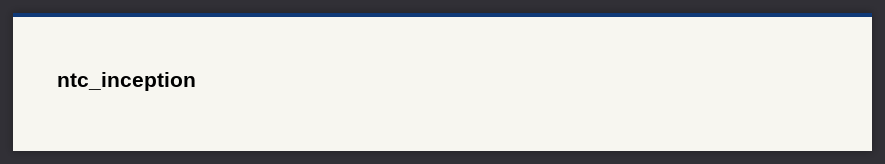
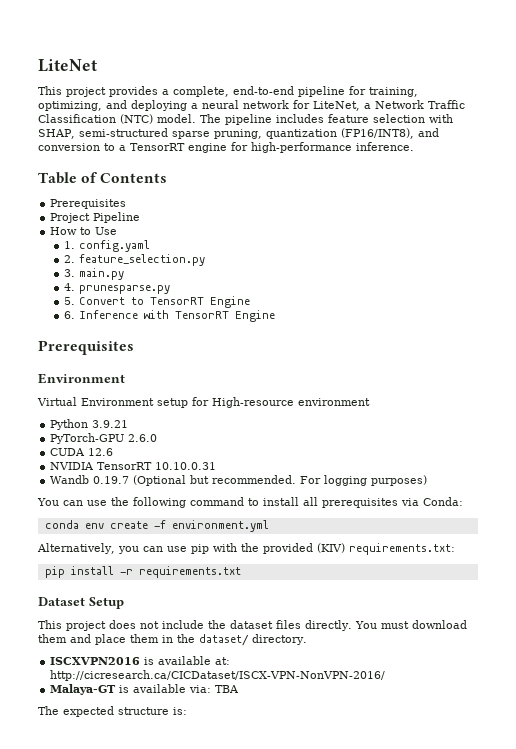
- ntc_inception
+ LiteNet
+ This project provides a complete, end-to-end pipeline for training, optimizing, and deploying a neural network for LiteNet, a Network Traffic Classification (NTC) model. The pipeline includes feature selection with SHAP, semi-structured sparse pruning, quantization (FP16/INT8), and conversion to a TensorRT engine for high-performance inference.
+ Table of Contents
+ Prerequisites
+ Project Pipeline
+ How to Use
+ 1. config.yaml
+ 2. feature_selection.py
+ 3. main.py
+ 4. prunesparse.py
+ 5. Convert to TensorRT Engine
+ 6. Inference with TensorRT Engine
+ Prerequisites
+ Environment
+ Virtual Environment setup for High-resource environment
+ Python 3.9.21
+ PyTorch-GPU 2.6.0
+ CUDA 12.6
+ NVIDIA TensorRT 10.10.0.31
+ Wandb 0.19.7 (Optional but recommended. For logging purposes)
+ You can use the following command to install all prerequisites via Conda:
+ conda env create -f environment.yml
+ Alternatively, you can use pip with the provided (KIV) requirements.txt:
+ pip install -r requirements.txt
+ Dataset Setup
+ This project does not include the dataset files directly. You must download them and place them in the dataset/ directory.
+ ISCXVPN2016 is available at: http://cicresearch.ca/CICDataset/ISCX-VPN-NonVPN-2016/
+ Malaya-GT is available via: TBA
+ The expected structure is:

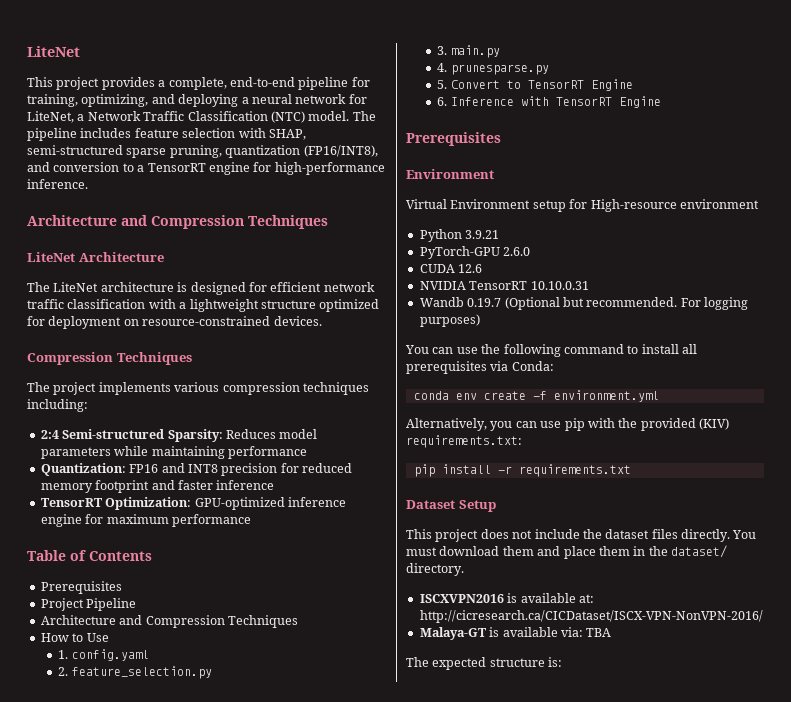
  The pipeline includes feature selection with SHAP, semi-structured sparse pruning, quantization (FP16/INT8), and conversion to a TensorRT engine for high-performance inference.
+ Architecture and Compression Techniques
+ LiteNet Architecture
+ The LiteNet architecture is designed for efficient network traffic classification with a lightweight structure optimized for deployment on resource-constrained devices.
+ Compression Techniques
+ The project implements various compression techniques including:
+ 2:4 Semi-structured Sparsity: Reduces model parameters while maintaining performance
+ Quantization: FP16 and INT8 precision for reduced memory footprint and faster inference
+ TensorRT Optimization: GPU-optimized inference engine for maximum performance
  Project Pipeline
+ Architecture and Compression Techniques

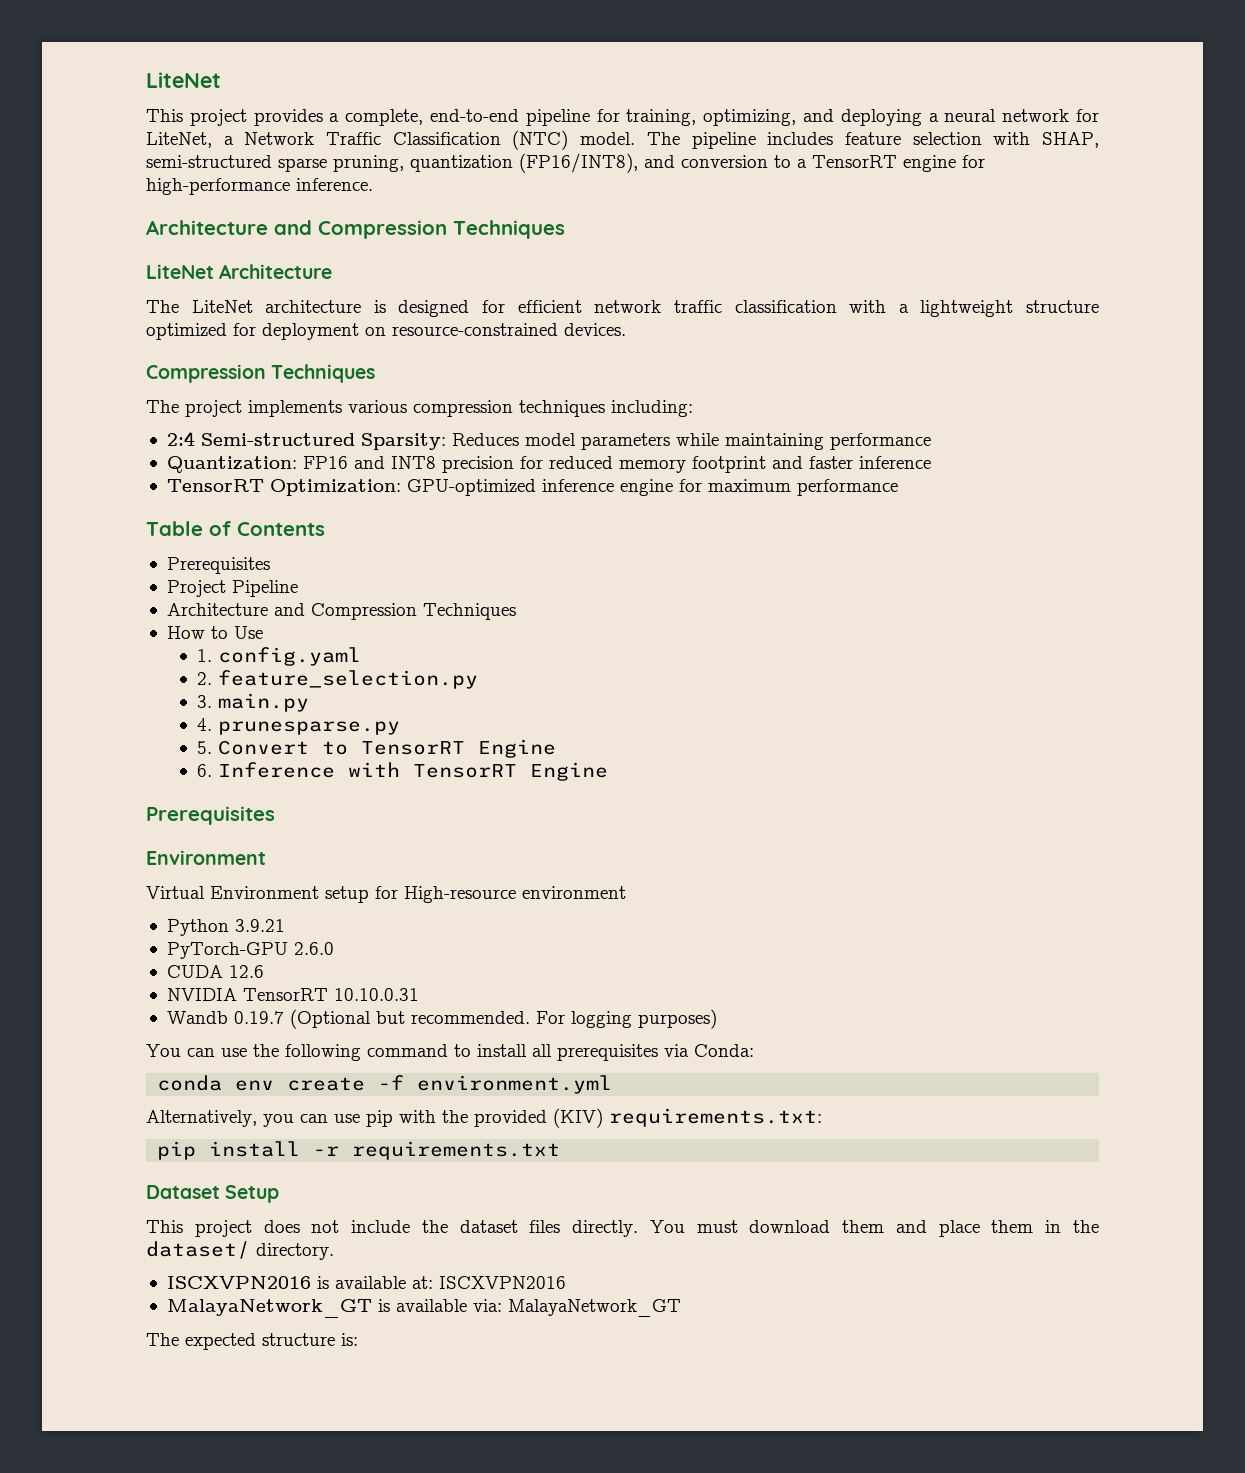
- ISCXVPN2016 is available at: http://cicresearch.ca/CICDataset/ISCX-VPN-NonVPN-2016/
- Malaya-GT is available via: TBA
+ ISCXVPN2016 is available at: ISCXVPN2016
+ MalayaNetwork_GT is available via: MalayaNetwork_GT

